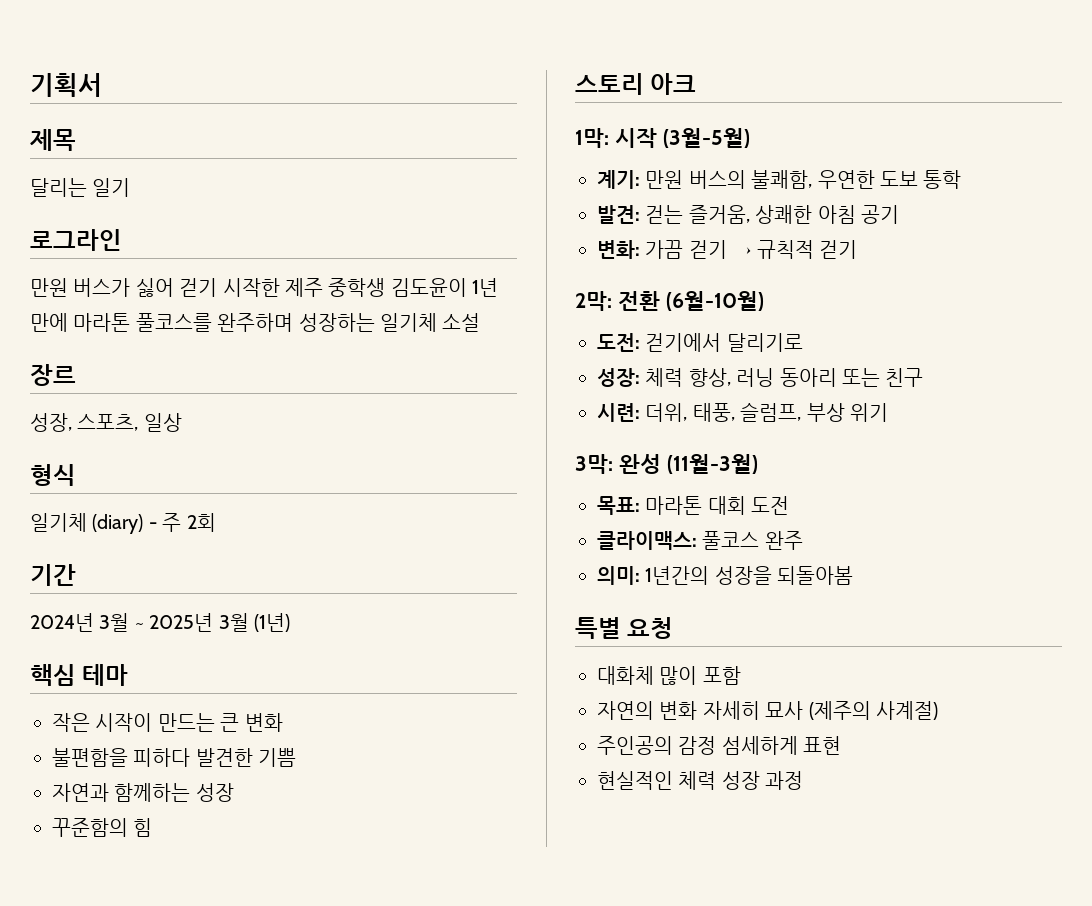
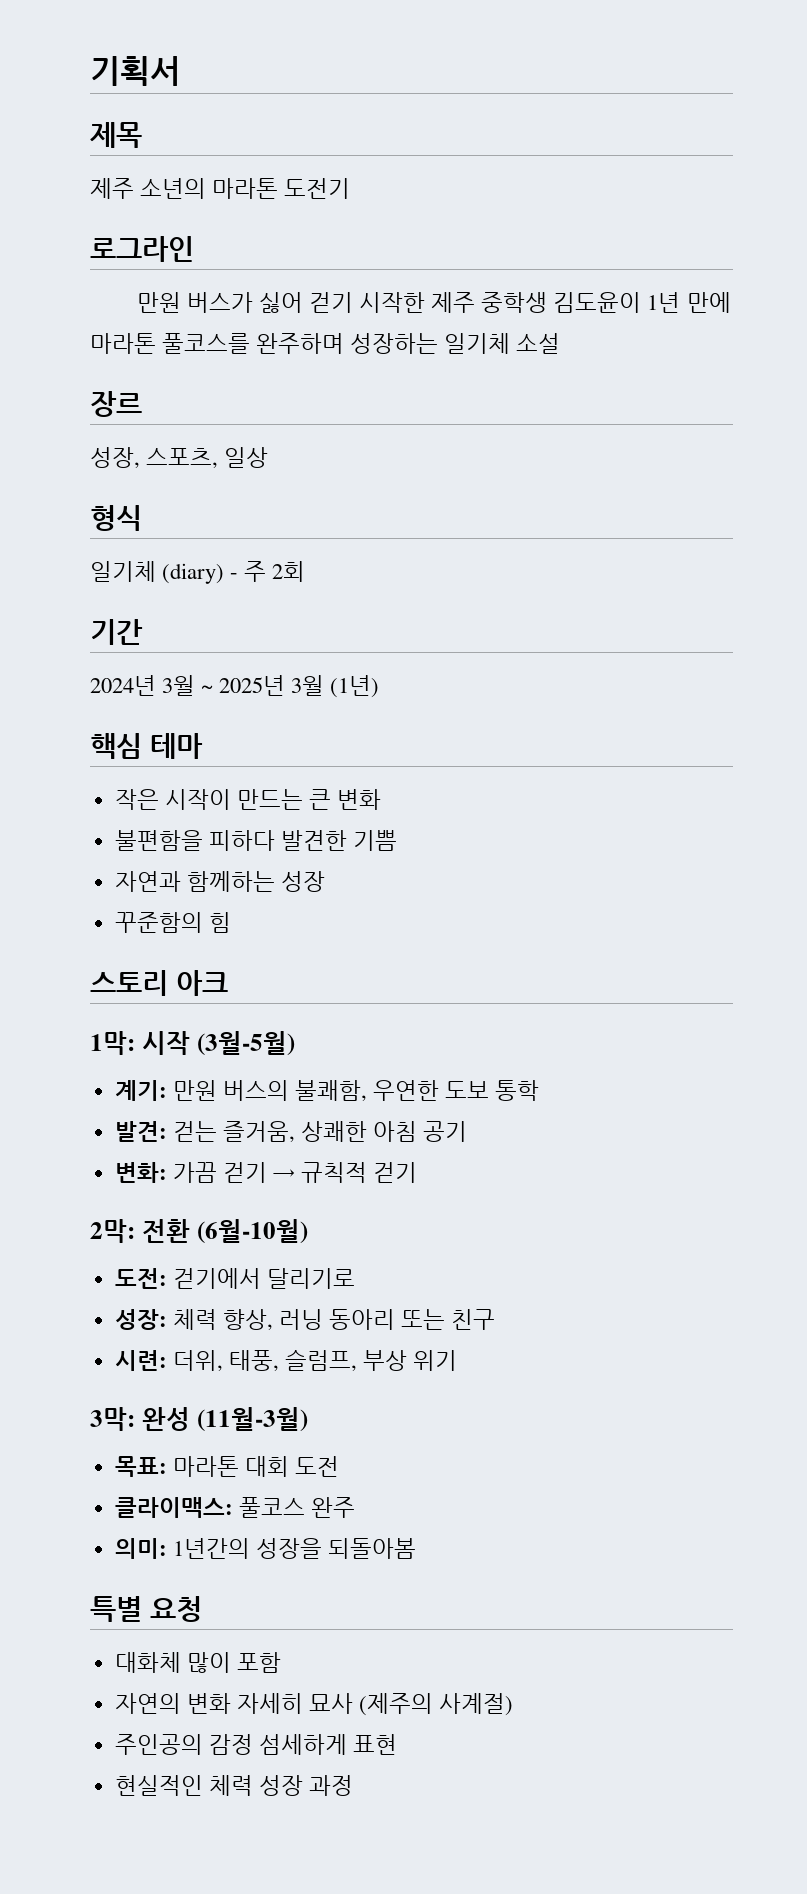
- 달리는 일기
+ 제주 소년의 마라톤 도전기

